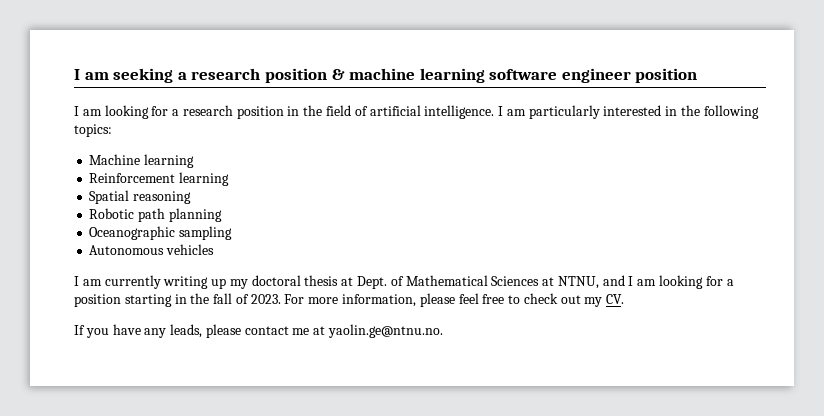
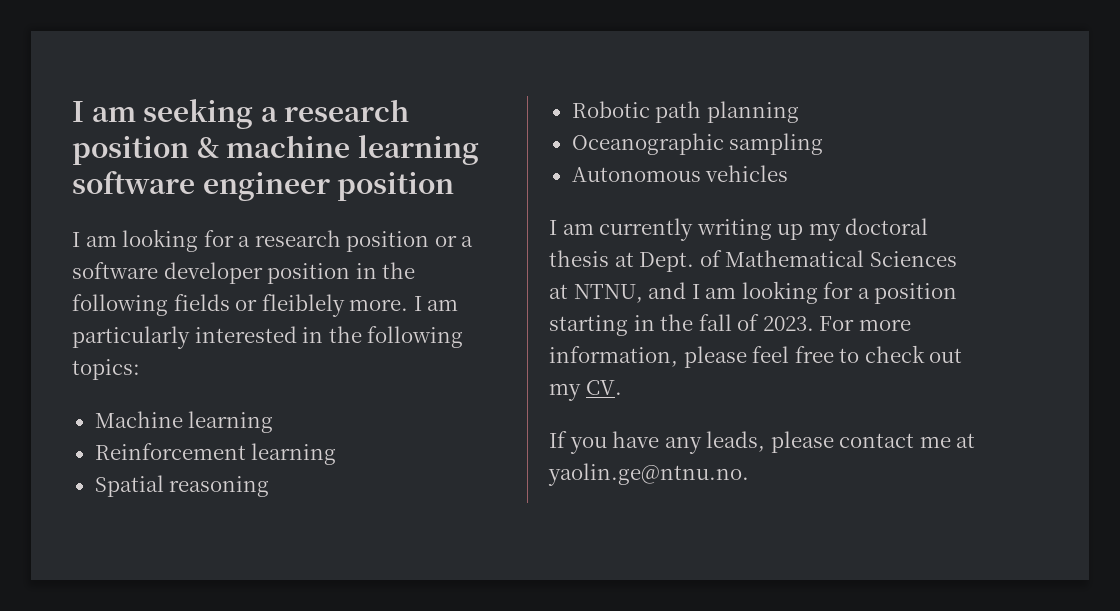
- I am looking for a research position in the field of artificial intelligence.
+ I am looking for a research position or a software developer position in the following fields or fleiblely more.

